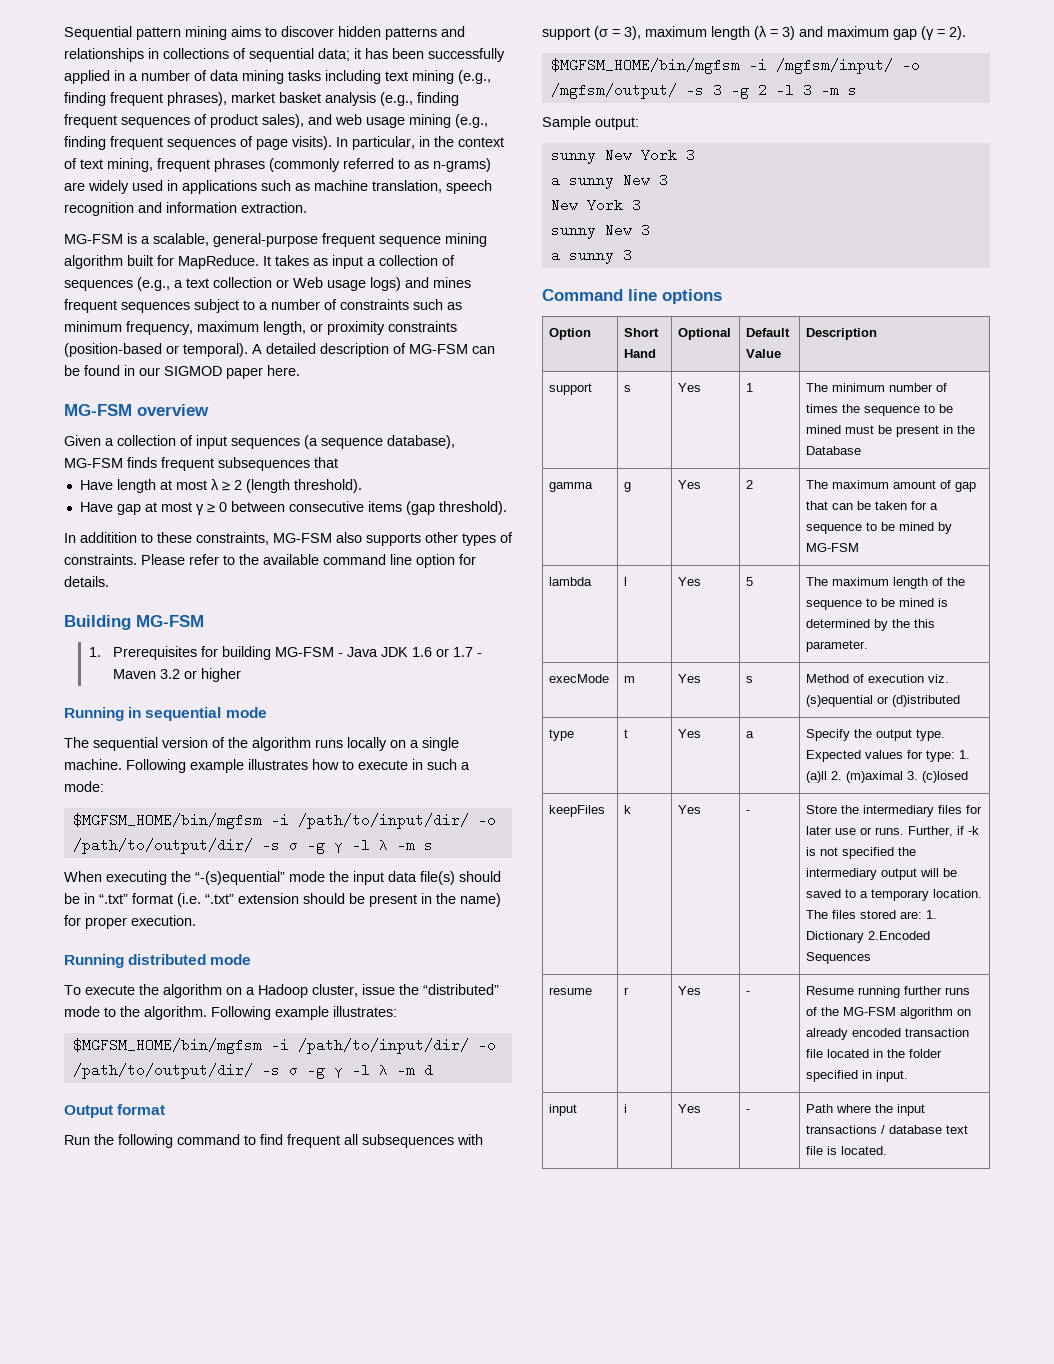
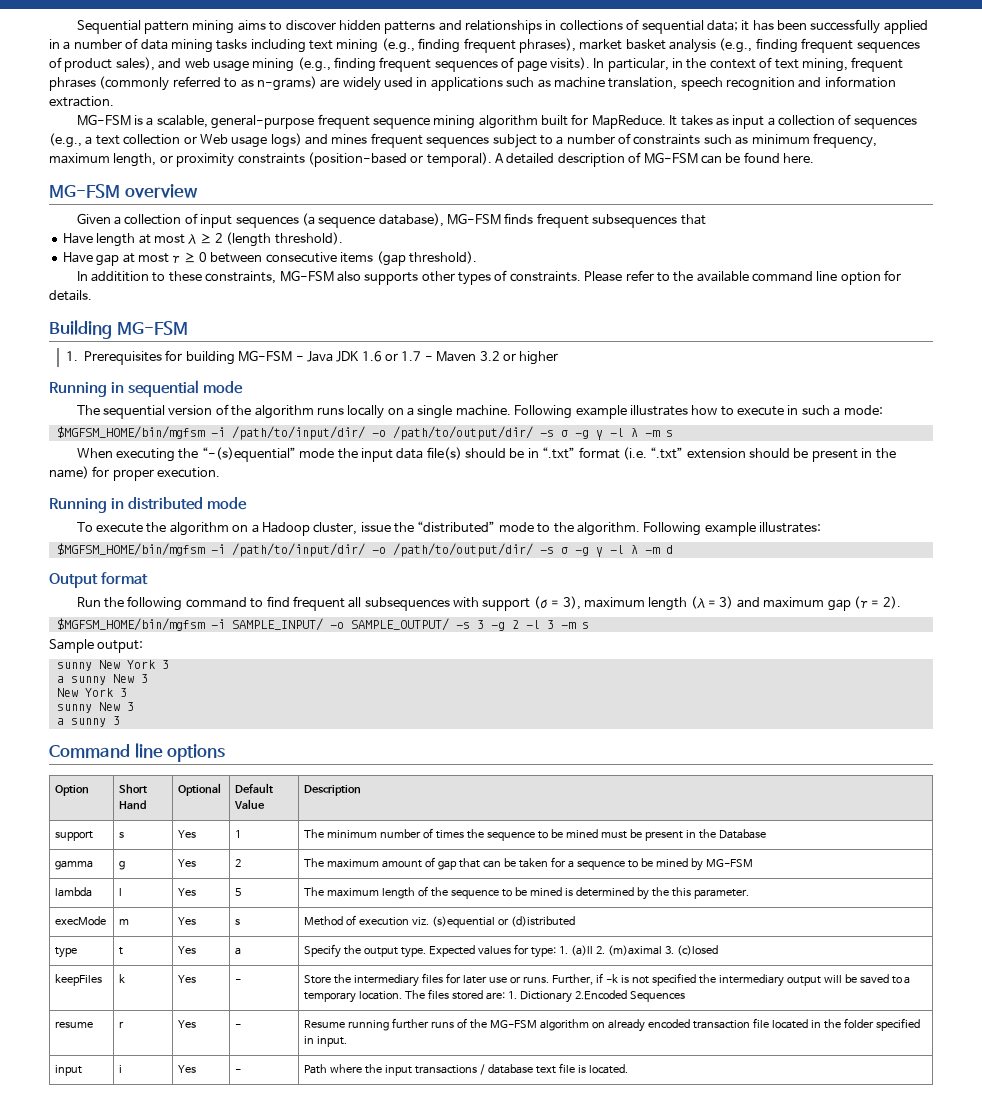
- A detailed description of MG-FSM can be found in our SIGMOD paper here.
+ A detailed description of MG-FSM can be found here.
- Running distributed mode
+ Running in distributed mode
- $MGFSM_HOME/bin/mgfsm -i /mgfsm/input/ -o /mgfsm/output/ -s 3 -g 2 -l 3 -m s
+ $MGFSM_HOME/bin/mgfsm -i SAMPLE_INPUT/ -o SAMPLE_OUTPUT/ -s 3 -g 2 -l 3 -m s

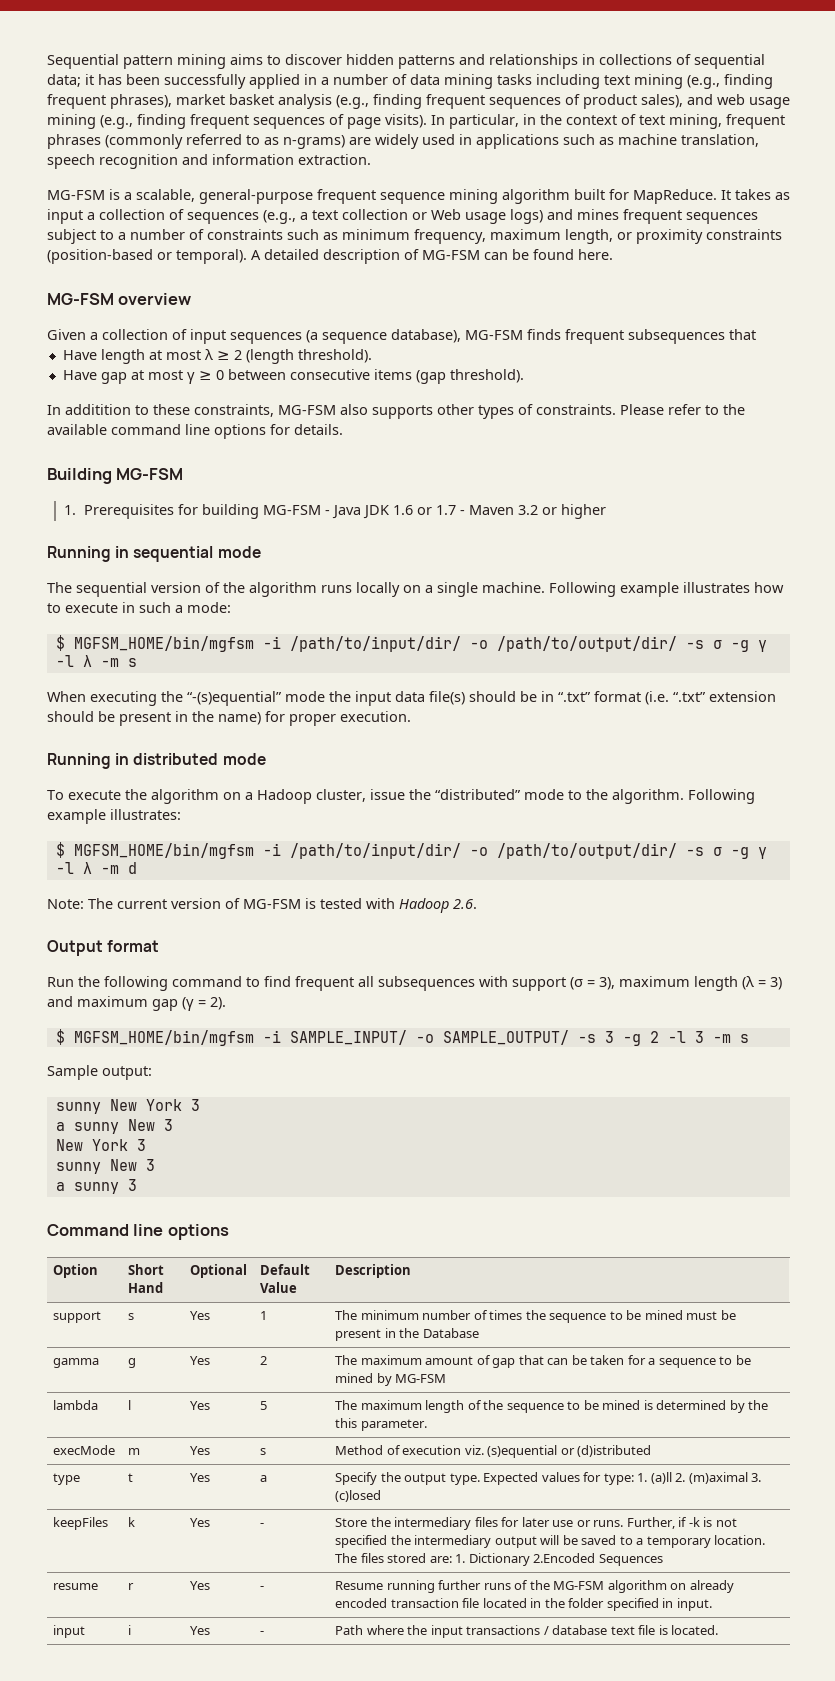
- Please refer to the available command line option for details.
+ Please refer to the available command line options for details.
- $MGFSM_HOME/bin/mgfsm -i /path/to/input/dir/ -o /path/to/output/dir/ -s σ -g γ -l λ -m s
+ $ MGFSM_HOME/bin/mgfsm -i /path/to/input/dir/ -o /path/to/output/dir/ -s σ -g γ -l λ -m s
- $MGFSM_HOME/bin/mgfsm -i /path/to/input/dir/ -o /path/to/output/dir/ -s σ -g γ -l λ -m d
+ $ MGFSM_HOME/bin/mgfsm -i /path/to/input/dir/ -o /path/to/output/dir/ -s σ -g γ -l λ -m d
+ Note: The current version of MG-FSM is tested with Hadoop 2.6.
- $MGFSM_HOME/bin/mgfsm -i SAMPLE_INPUT/ -o SAMPLE_OUTPUT/ -s 3 -g 2 -l 3 -m s
+ $ MGFSM_HOME/bin/mgfsm -i SAMPLE_INPUT/ -o SAMPLE_OUTPUT/ -s 3 -g 2 -l 3 -m s

